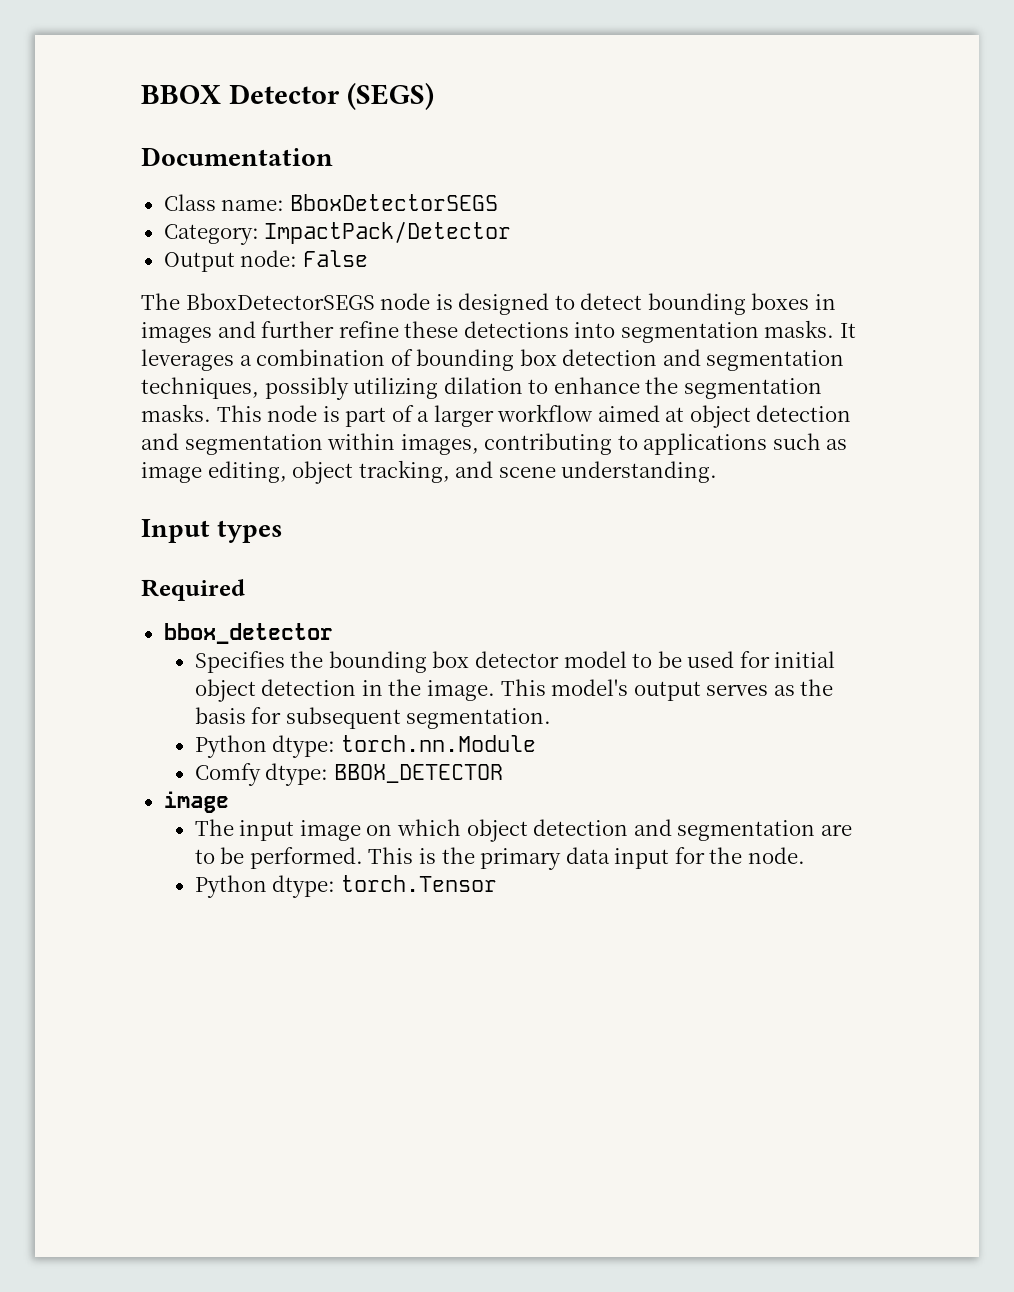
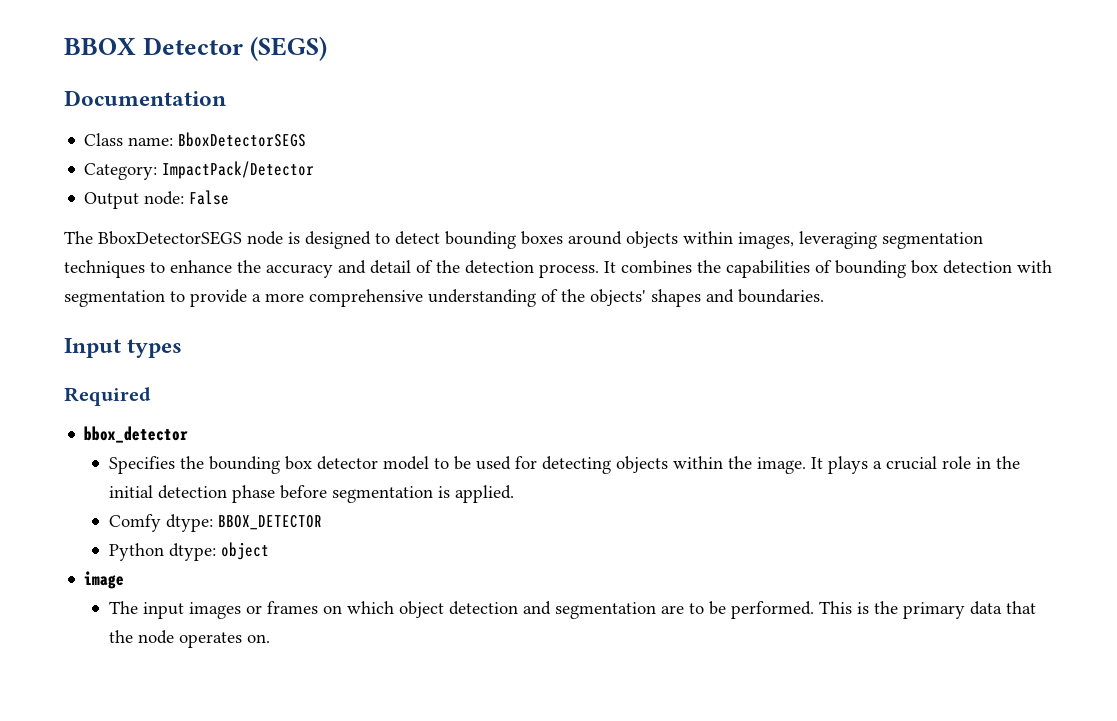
- The BboxDetectorSEGS node is designed to detect bounding boxes in images and further refine these detections into segmentation masks. It leverages a combination of bounding box detection and segmentation techniques, possibly utilizing dilation to enhance the segmentation masks. This node is part of a larger workflow aimed at object detection and segmentation within images, contributing to applications such as image editing, object tracking, and scene understanding.
+ The BboxDetectorSEGS node is designed to detect bounding boxes around objects within images, leveraging segmentation techniques to enhance the accuracy and detail of the detection process. It combines the capabilities of bounding box detection with segmentation to provide a more comprehensive understanding of the objects' shapes and boundaries.
- Specifies the bounding box detector model to be used for initial object detection in the image. This model's output serves as the basis for subsequent segmentation.
- Python dtype: torch.nn.Module
+ Specifies the bounding box detector model to be used for detecting objects within the image. It plays a crucial role in the initial detection phase before segmentation is applied.
+ Python dtype: object
- The input image on which object detection and segmentation are to be performed.
+ The input images or frames on which object detection and segmentation are to be performed.
- This is the primary data input for the node.
- Python dtype: torch.Tensor
+ This is the primary data that the node operates on.

